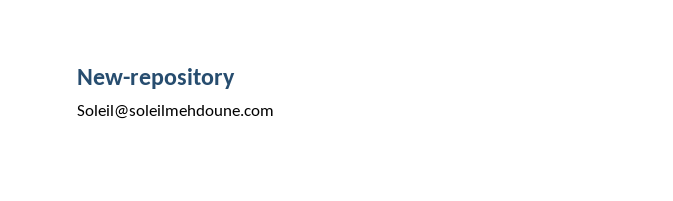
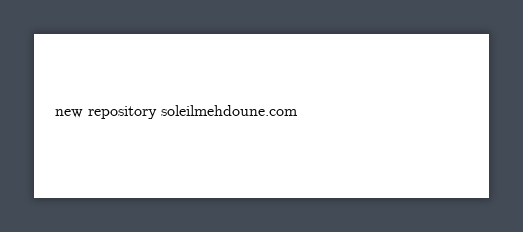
- New-repository
- Soleil@soleilmehdoune.com
+ new repository soleilmehdoune.com

